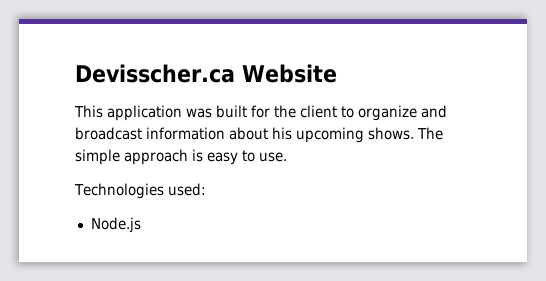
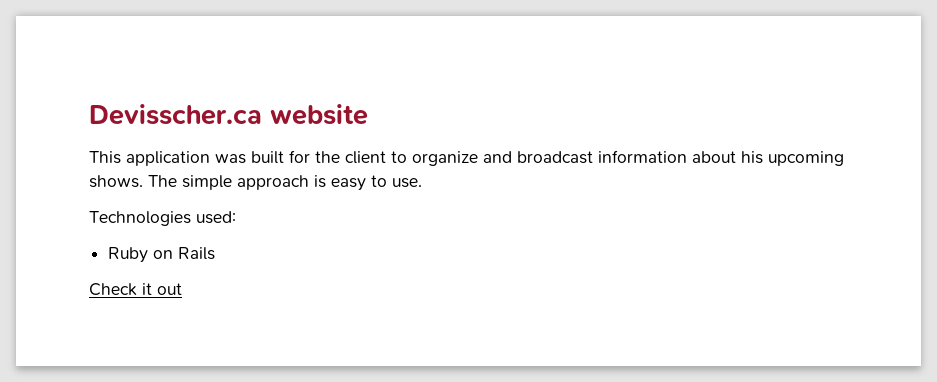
- Devisscher.ca Website
+ Devisscher.ca website
- Node.js
+ Ruby on Rails
+ Check it out

